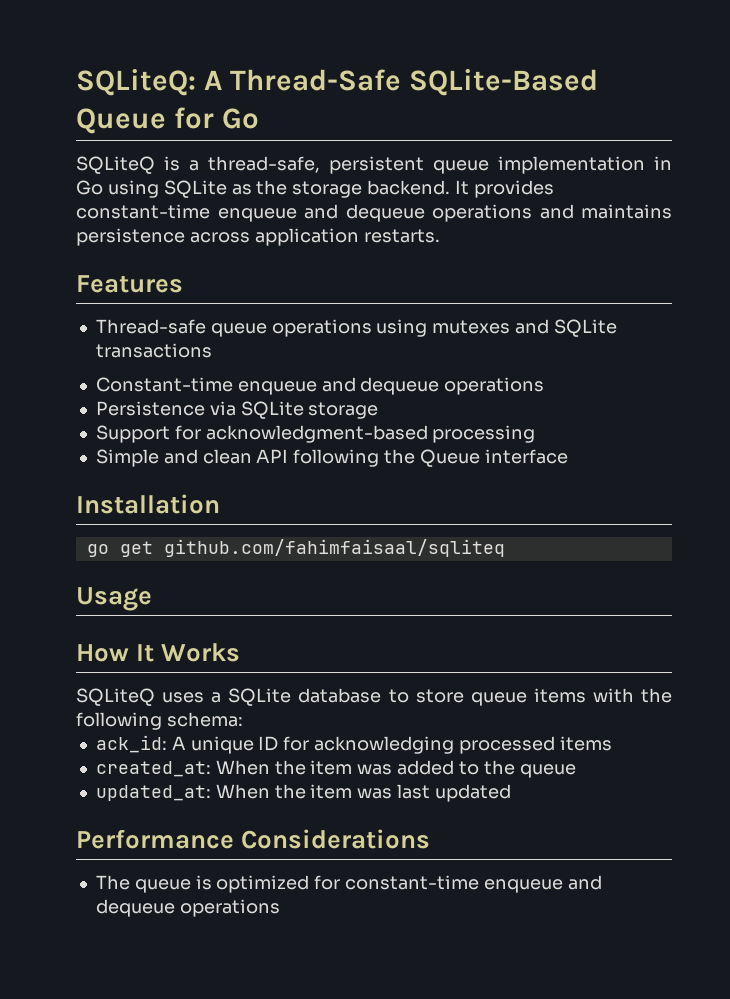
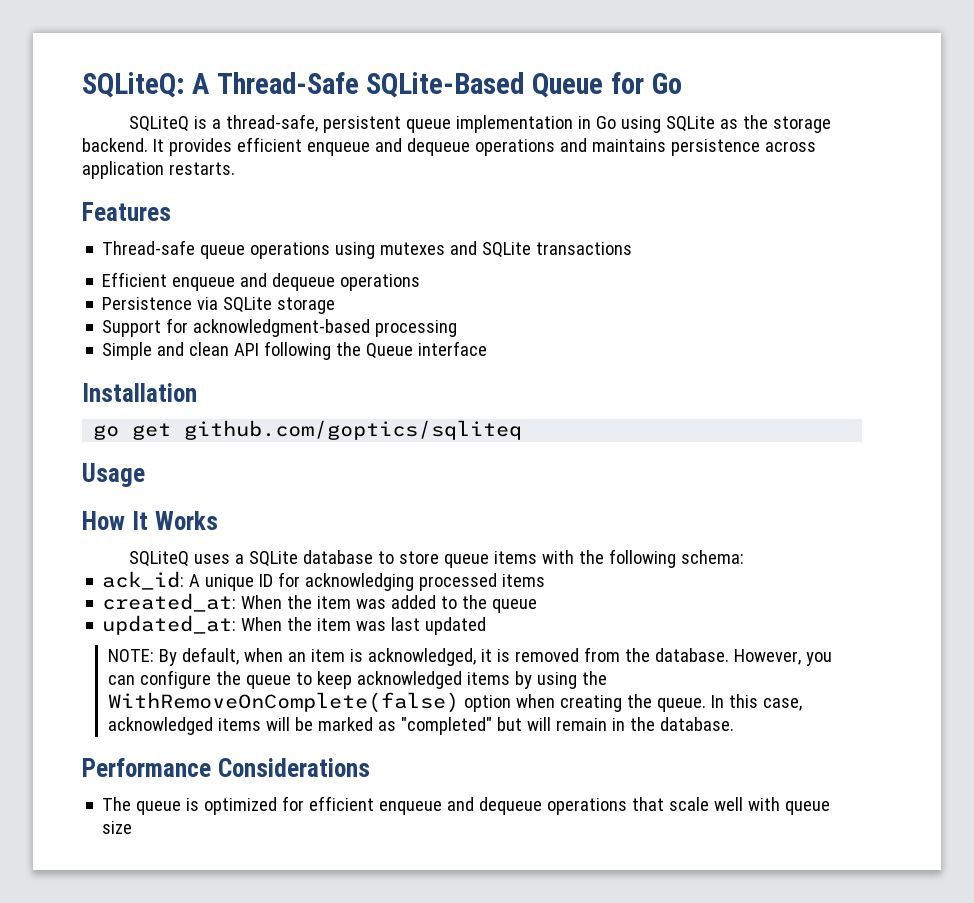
- It provides constant-time enqueue and dequeue operations and maintains persistence across application restarts.
+ It provides efficient enqueue and dequeue operations and maintains persistence across application restarts.
- Constant-time enqueue and dequeue operations
+ Efficient enqueue and dequeue operations
- go get github.com/fahimfaisaal/sqliteq
+ go get github.com/goptics/sqliteq
+ NOTE: By default, when an item is acknowledged, it is removed from the database. However, you can configure the queue to keep acknowledged items by using the WithRemoveOnComplete(false) option when creating the queue. In this case, acknowledged items will be marked as "completed" but will remain in the database.
- The queue is optimized for constant-time enqueue and dequeue operations
+ The queue is optimized for efficient enqueue and dequeue operations that scale well with queue size

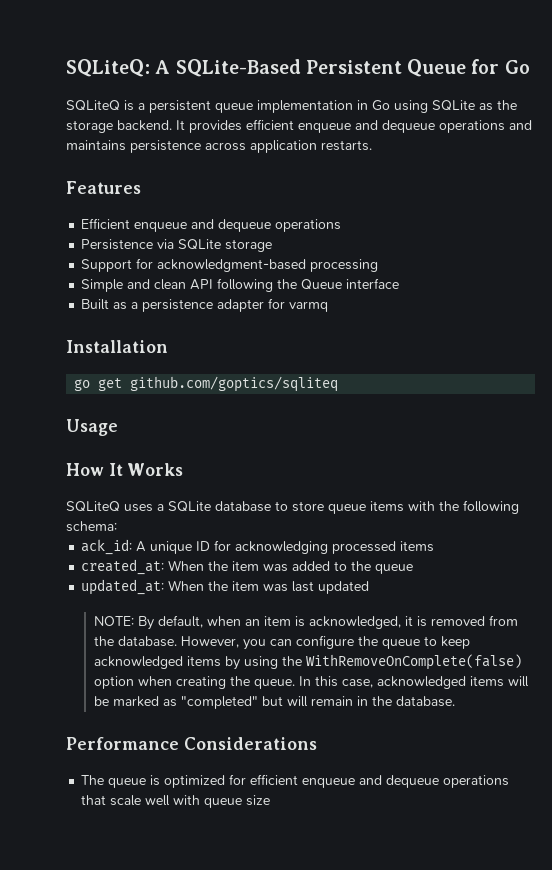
- SQLiteQ: A Thread-Safe SQLite-Based Queue for Go
+ SQLiteQ: A SQLite-Based Persistent Queue for Go
- SQLiteQ is a thread-safe, persistent queue implementation in Go using SQLite as the storage backend.
+ SQLiteQ is a persistent queue implementation in Go using SQLite as the storage backend.
- Thread-safe queue operations using mutexes and SQLite transactions
+ Built as a persistence adapter for varmq

